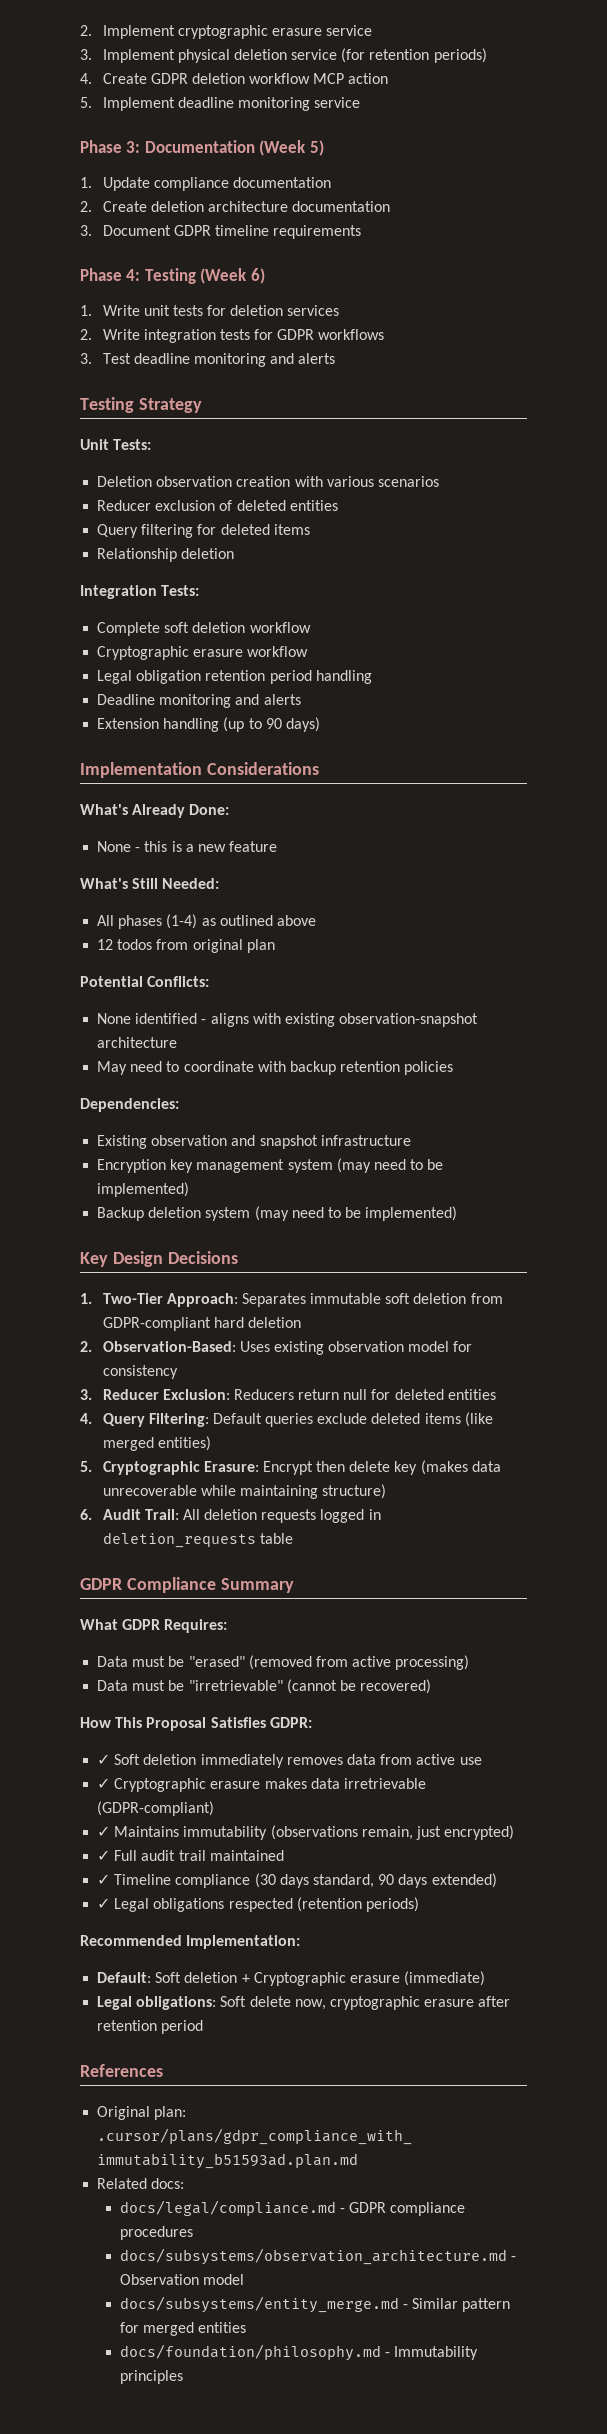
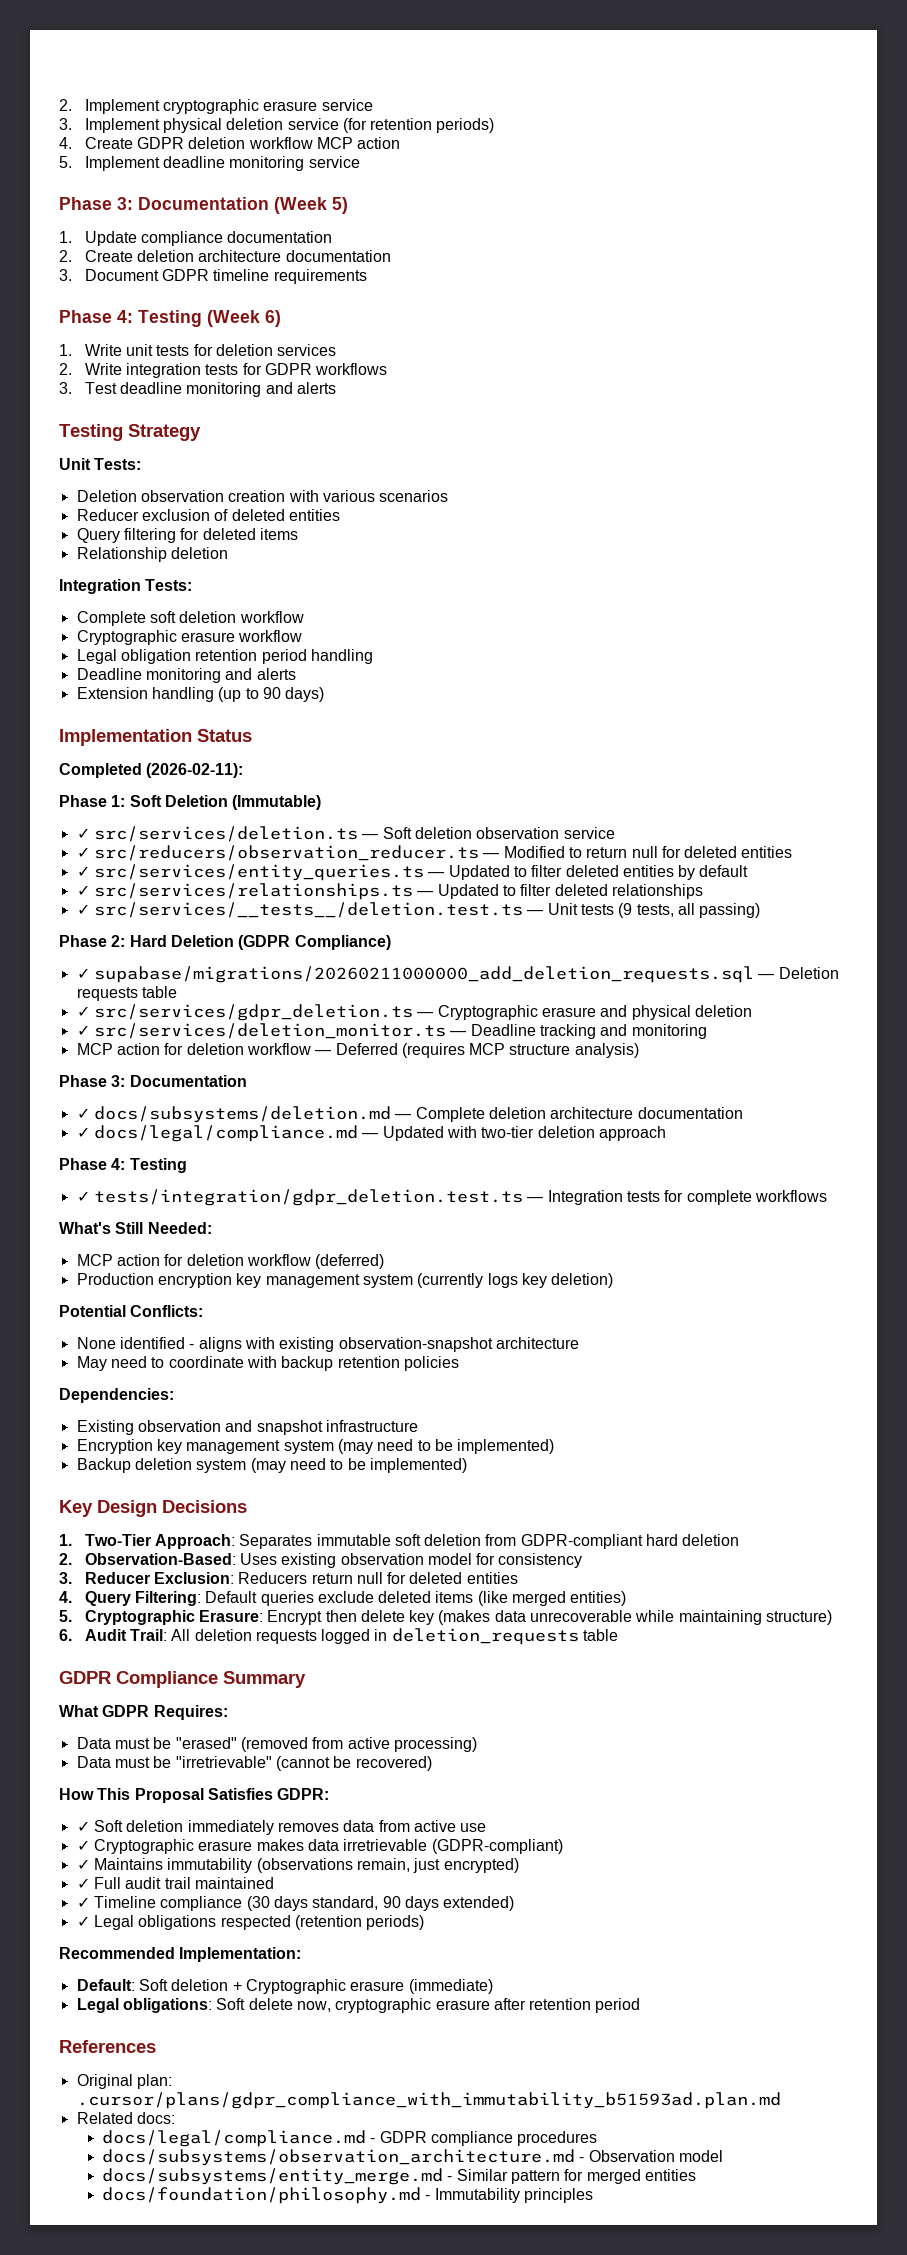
- Implementation Considerations
- What's Already Done:
- None - this is a new feature
+ Implementation Status
+ Completed (2026-02-11):
+ Phase 1: Soft Deletion (Immutable)
+ ✓ src/services/deletion.ts — Soft deletion observation service
+ ✓ src/reducers/observation_reducer.ts — Modified to return null for deleted entities
+ ✓ src/services/entity_queries.ts — Updated to filter deleted entities by default
+ ✓ src/services/relationships.ts — Updated to filter deleted relationships
+ ✓ src/services/__tests__/deletion.test.ts — Unit tests (9 tests, all passing)
+ Phase 2: Hard Deletion (GDPR Compliance)
+ ✓ supabase/migrations/20260211000000_add_deletion_requests.sql — Deletion requests table
+ ✓ src/services/gdpr_deletion.ts — Cryptographic erasure and physical deletion
+ ✓ src/services/deletion_monitor.ts — Deadline tracking and monitoring
+ MCP action for deletion workflow — Deferred (requires MCP structure analysis)
+ Phase 3: Documentation
+ ✓ docs/subsystems/deletion.md — Complete deletion architecture documentation
+ ✓ docs/legal/compliance.md — Updated with two-tier deletion approach
+ Phase 4: Testing
+ ✓ tests/integration/gdpr_deletion.test.ts — Integration tests for complete workflows
  What's Still Needed:
- All phases (1-4) as outlined above
- 12 todos from original plan
+ MCP action for deletion workflow (deferred)
+ Production encryption key management system (currently logs key deletion)

